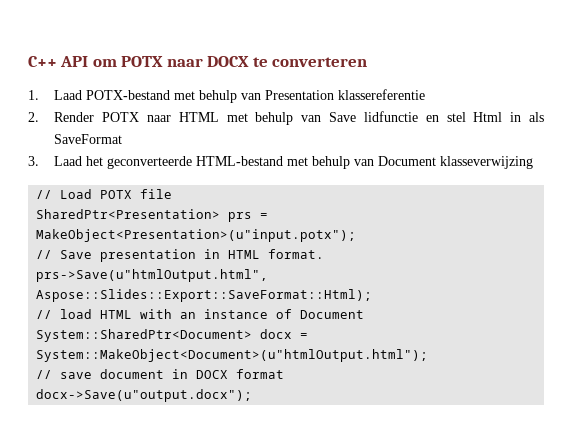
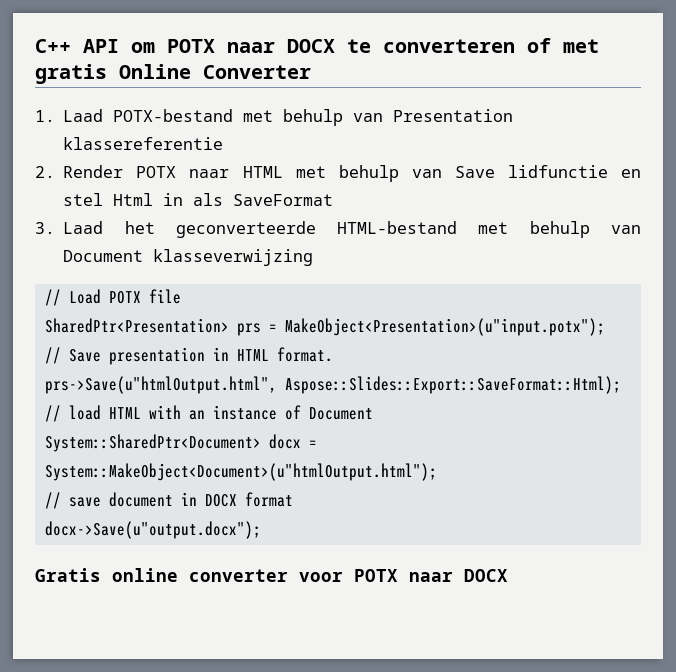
- C++ API om POTX naar DOCX te converteren
+ C++ API om POTX naar DOCX te converteren of met gratis Online Converter
+ Gratis online converter voor POTX naar DOCX

